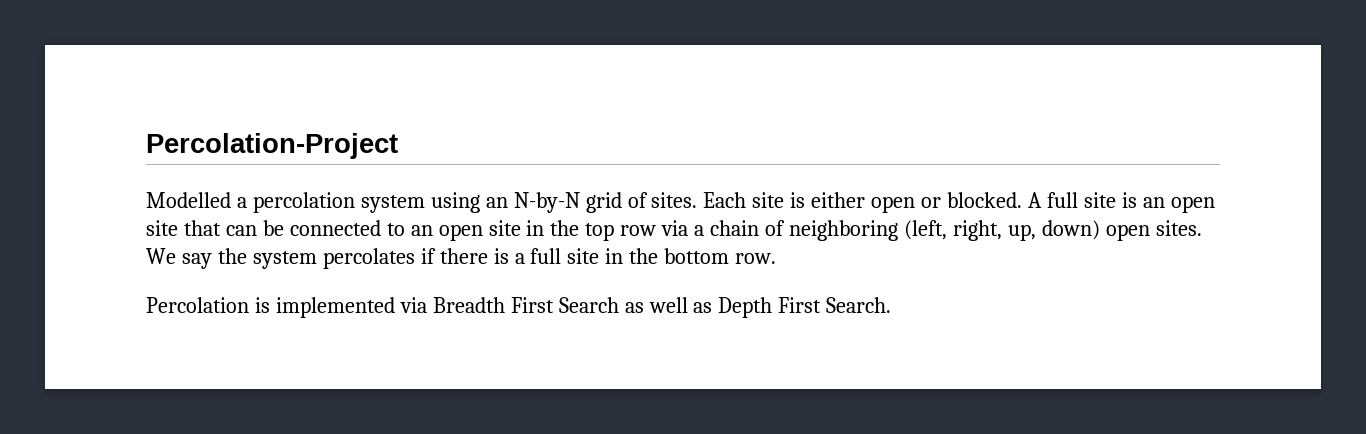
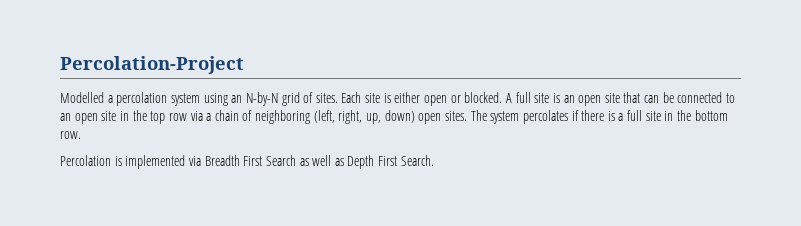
- We say the system percolates if there is a full site in the bottom row.
+ The system percolates if there is a full site in the bottom row.

